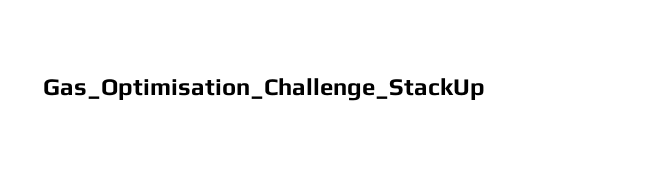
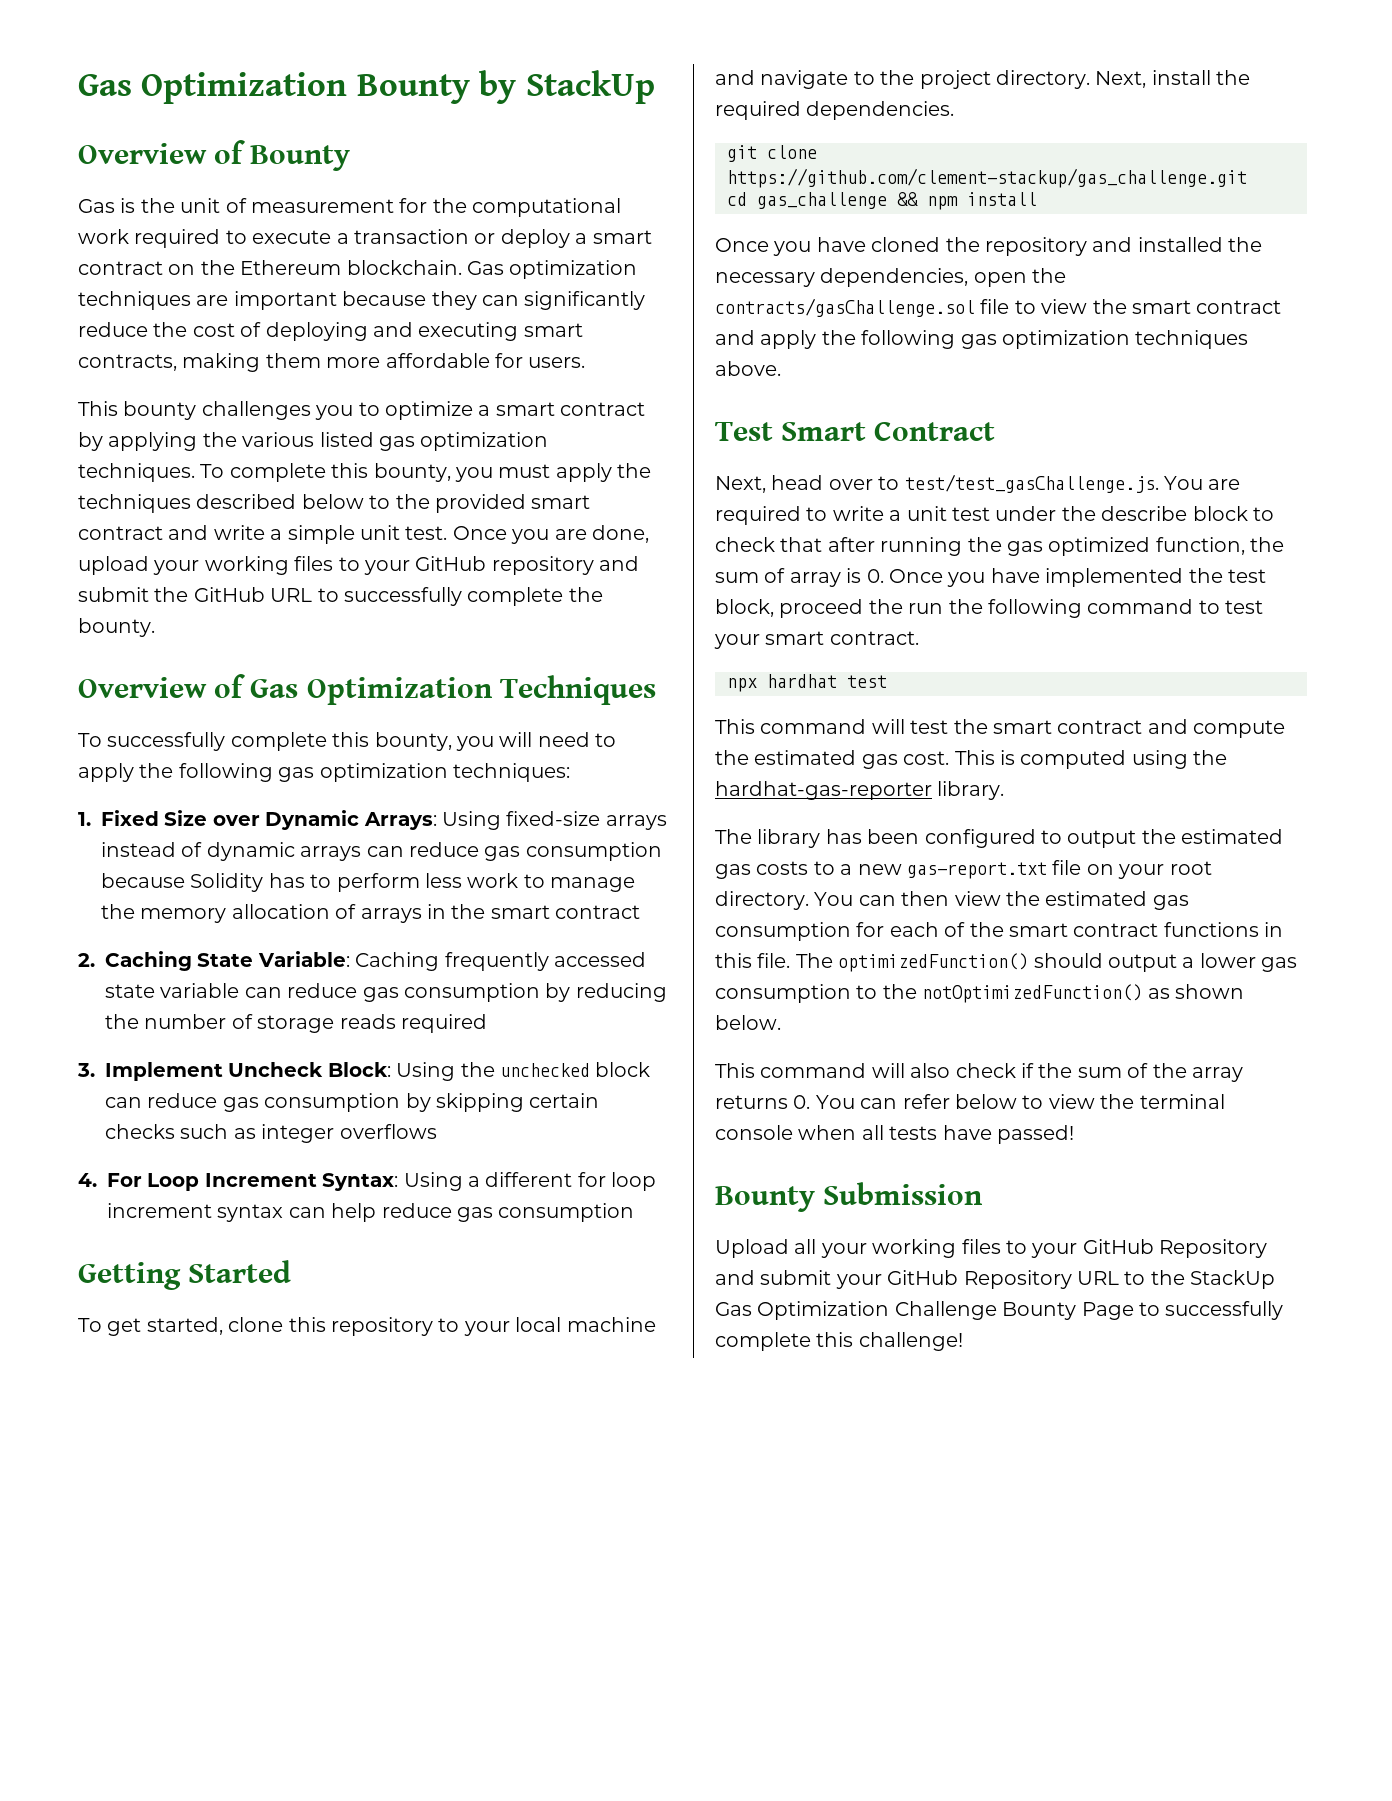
- Gas_Optimisation_Challenge_StackUp
+ Gas Optimization Bounty by StackUp
+ Overview of Bounty
+ Gas is the unit of measurement for the computational work required to execute a transaction or deploy a smart contract on the Ethereum blockchain. Gas optimization techniques are important because they can significantly reduce the cost of deploying and executing smart contracts, making them more affordable for users.
+ This bounty challenges you to optimize a smart contract by applying the various listed gas optimization techniques. To complete this bounty, you must apply the techniques described below to the provided smart contract and write a simple unit test. Once you are done, upload your working files to your GitHub repository and submit the GitHub URL to successfully complete the bounty.
+ Overview of Gas Optimization Techniques
+ To successfully complete this bounty, you will need to apply the following gas optimization techniques:
+ 1. Fixed Size over Dynamic Arrays: Using fixed-size arrays instead of dynamic arrays can reduce gas consumption because Solidity has to perform less work to manage the memory allocation of arrays in the smart contract
+ 2. Caching State Variable: Caching frequently accessed state variable can reduce gas consumption by reducing the number of storage reads required
+ 3. Implement Uncheck Block: Using the unchecked block can reduce gas consumption by skipping certain checks such as integer overflows
+ 4. For Loop Increment Syntax: Using a different for loop increment syntax can help reduce gas consumption
+ Getting Started
+ To get started, clone this repository to your local machine and navigate to the project directory. Next, install the required dependencies.
+ git clone https://github.com/clement-stackup/gas_challenge.git
+ cd gas_challenge && npm install
+ Once you have cloned the repository and installed the necessary dependencies, open the contracts/gasChallenge.sol file to view the smart contract and apply the following gas optimization techniques above.
+ Test Smart Contract
+ Next, head over to test/test_gasChallenge.js. You are required to write a unit test under the describe block to check that after running the gas optimized function, the sum of array is 0. Once you have implemented the test block, proceed the run the following command to test your smart contract.
+ npx hardhat test
+ This command will test the smart contract and compute the estimated gas cost. This is computed using the hardhat-gas-reporter library.
+ The library has been configured to output the estimated gas costs to a new gas-report.txt file on your root directory. You can then view the estimated gas consumption for each of the smart contract functions in this file. The optimizedFunction() should output a lower gas consumption to the notOptimizedFunction() as shown below.
+ This command will also check if the sum of the array returns 0. You can refer below to view the terminal console when all tests have passed!
+ Bounty Submission
+ Upload all your working files to your GitHub Repository and submit your GitHub Repository URL to the StackUp Gas Optimization Challenge Bounty Page to successfully complete this challenge!

